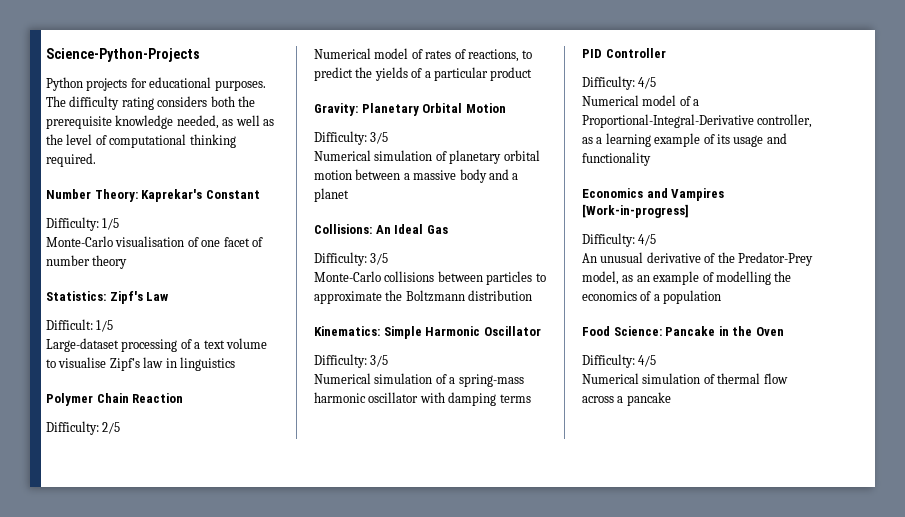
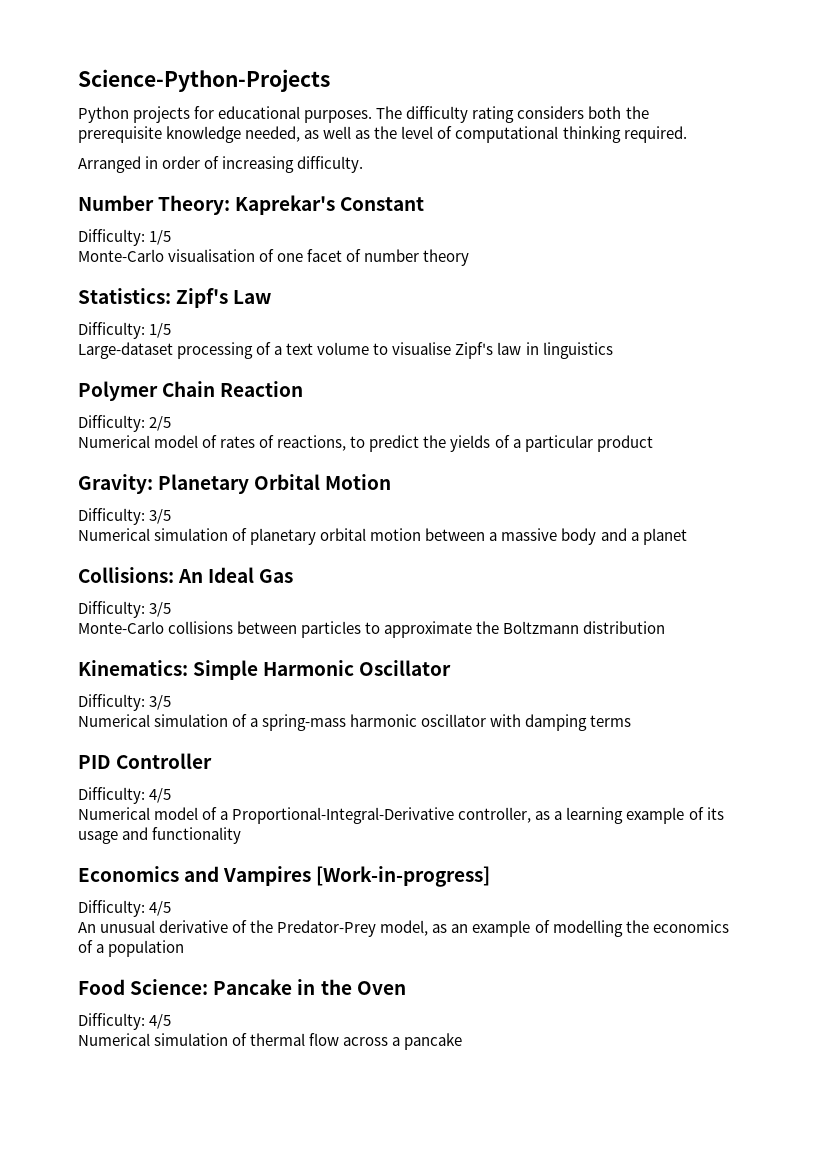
+ Arranged in order of increasing difficulty.
  Statistics: Zipf's Law
- Difficult: 1/5
+ Difficulty: 1/5

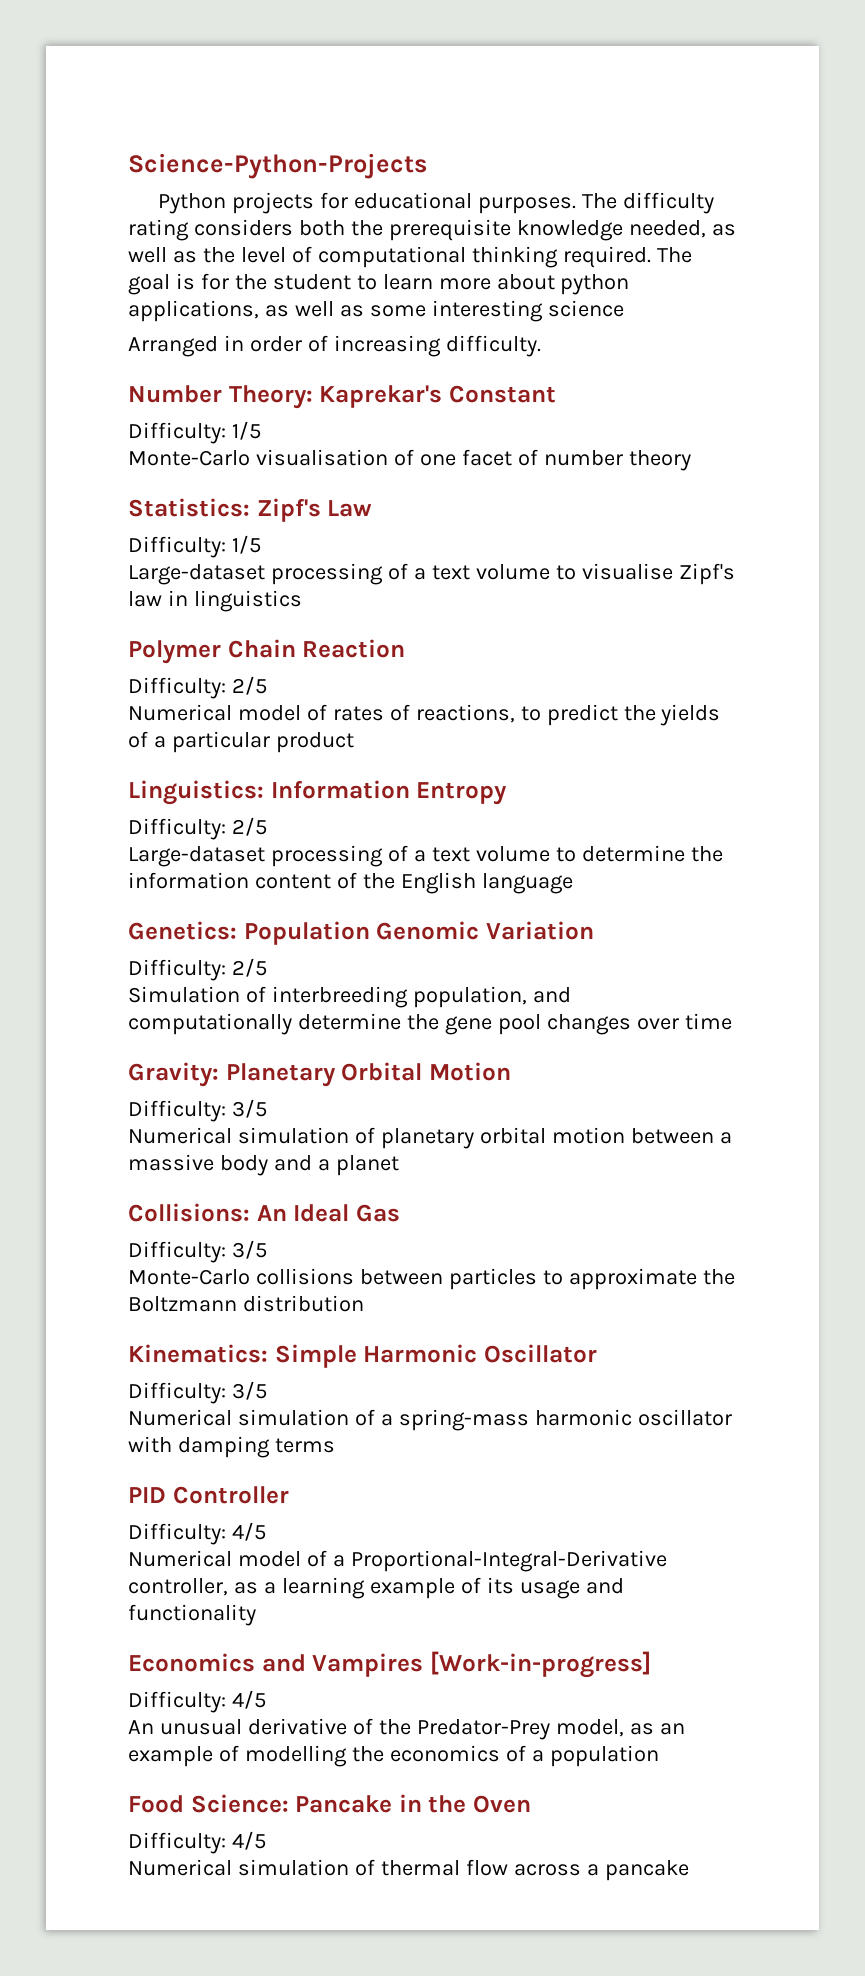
+ The goal is for the student to learn more about python applications, as well as some interesting science
+ Linguistics: Information Entropy
+ Difficulty: 2/5
+ Large-dataset processing of a text volume to determine the information content of the English language
+ Genetics: Population Genomic Variation
+ Difficulty: 2/5
+ Simulation of interbreeding population, and computationally determine the gene pool changes over time

